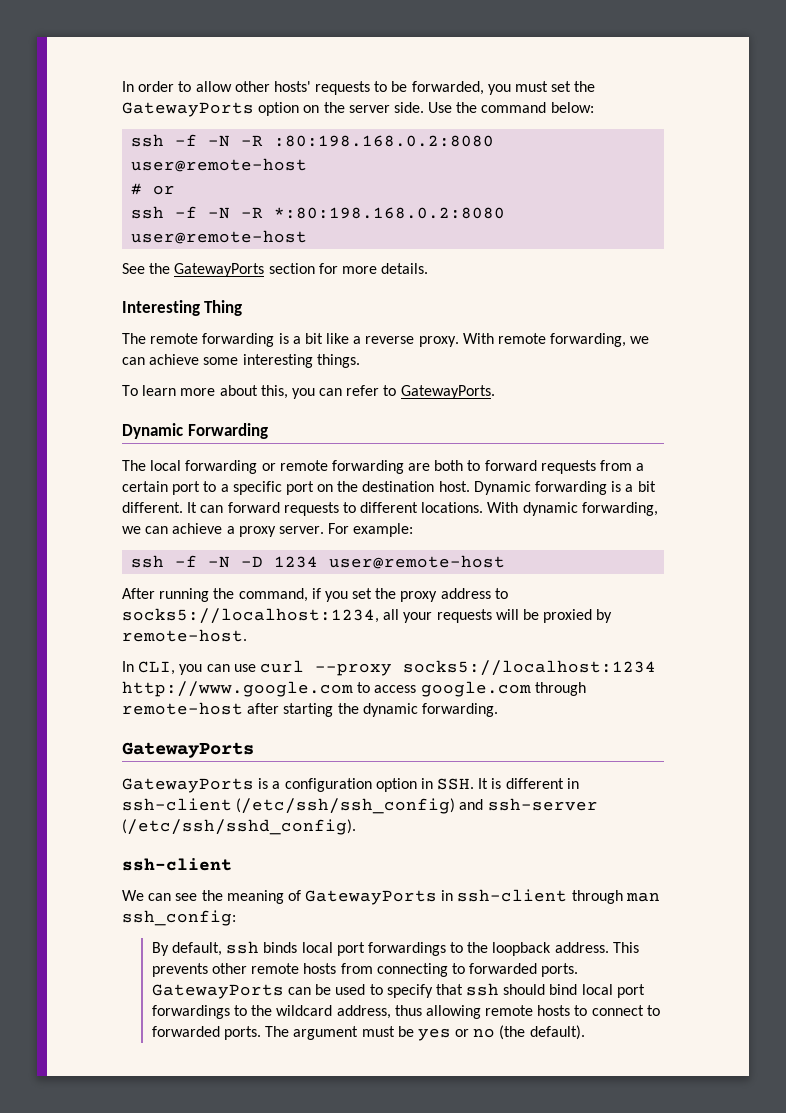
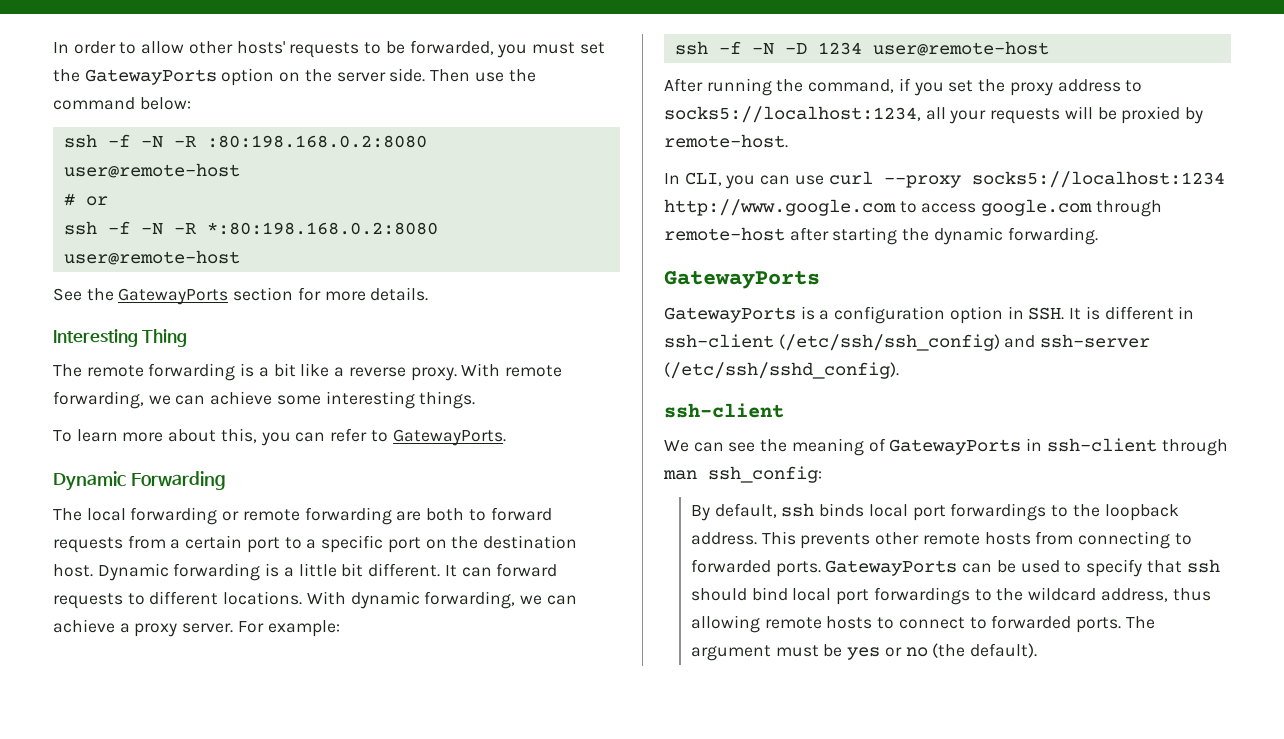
- Use the command below:
+ Then use the command below:
- Dynamic forwarding is a bit different.
+ Dynamic forwarding is a little bit different.

